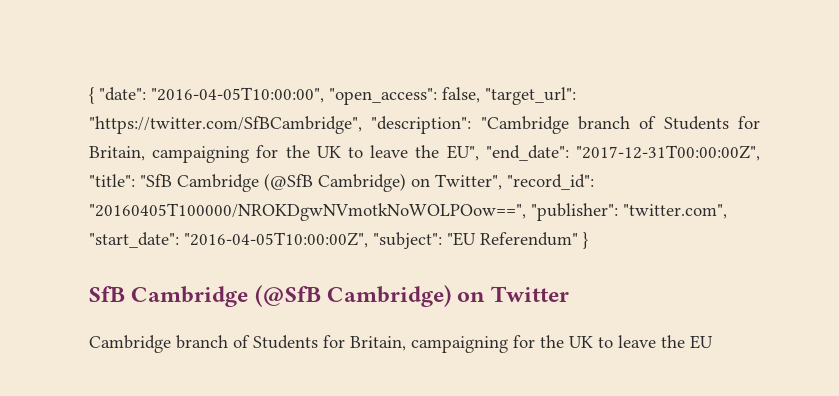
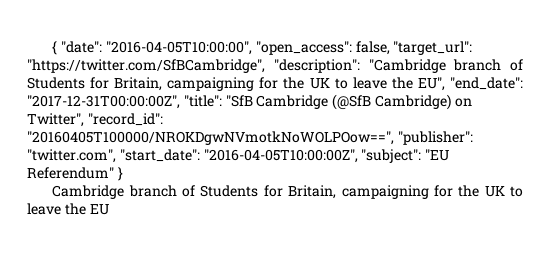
- SfB Cambridge (@SfB Cambridge) on Twitter

